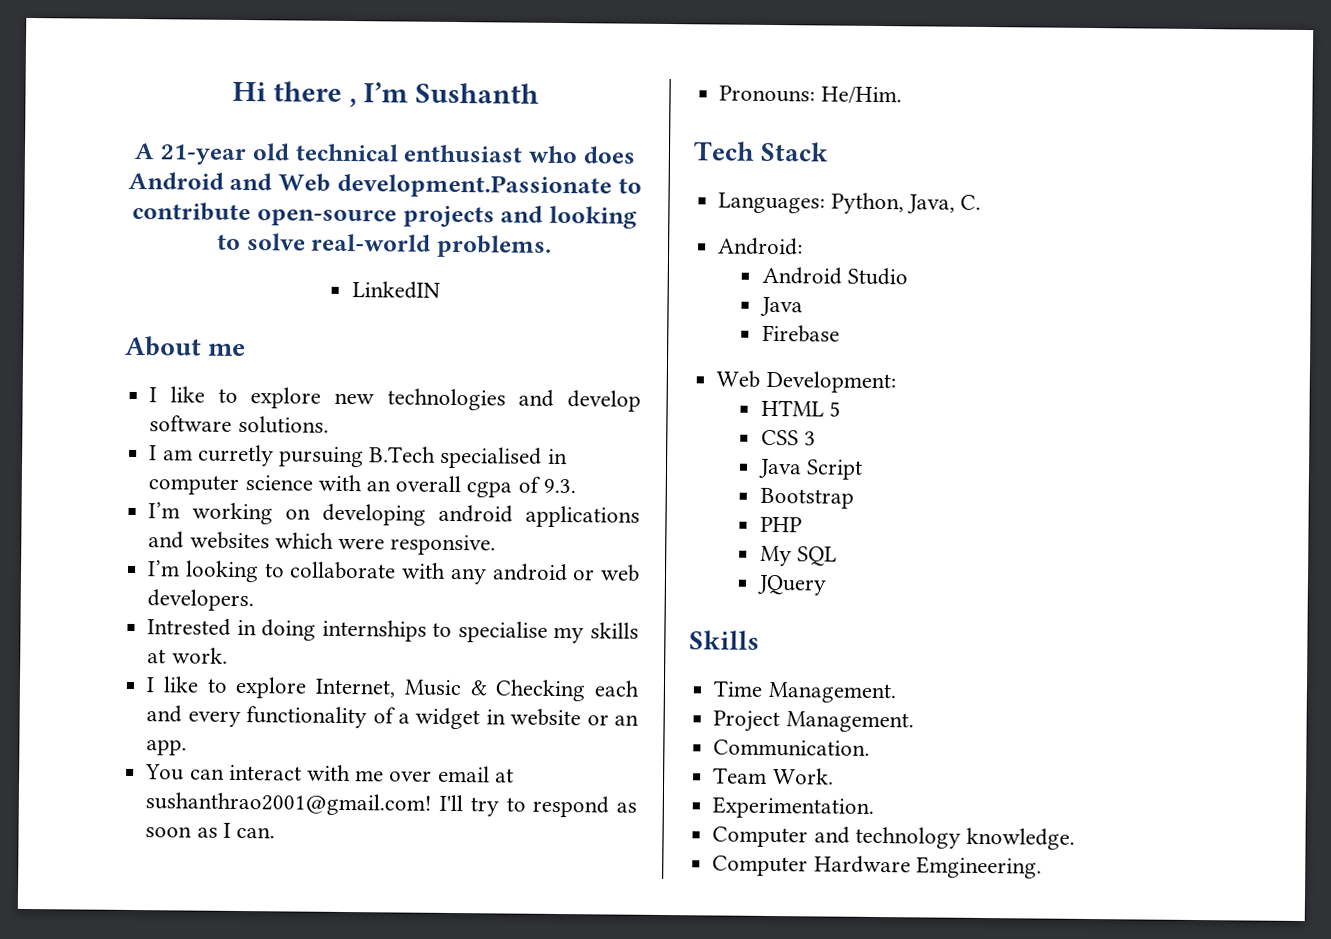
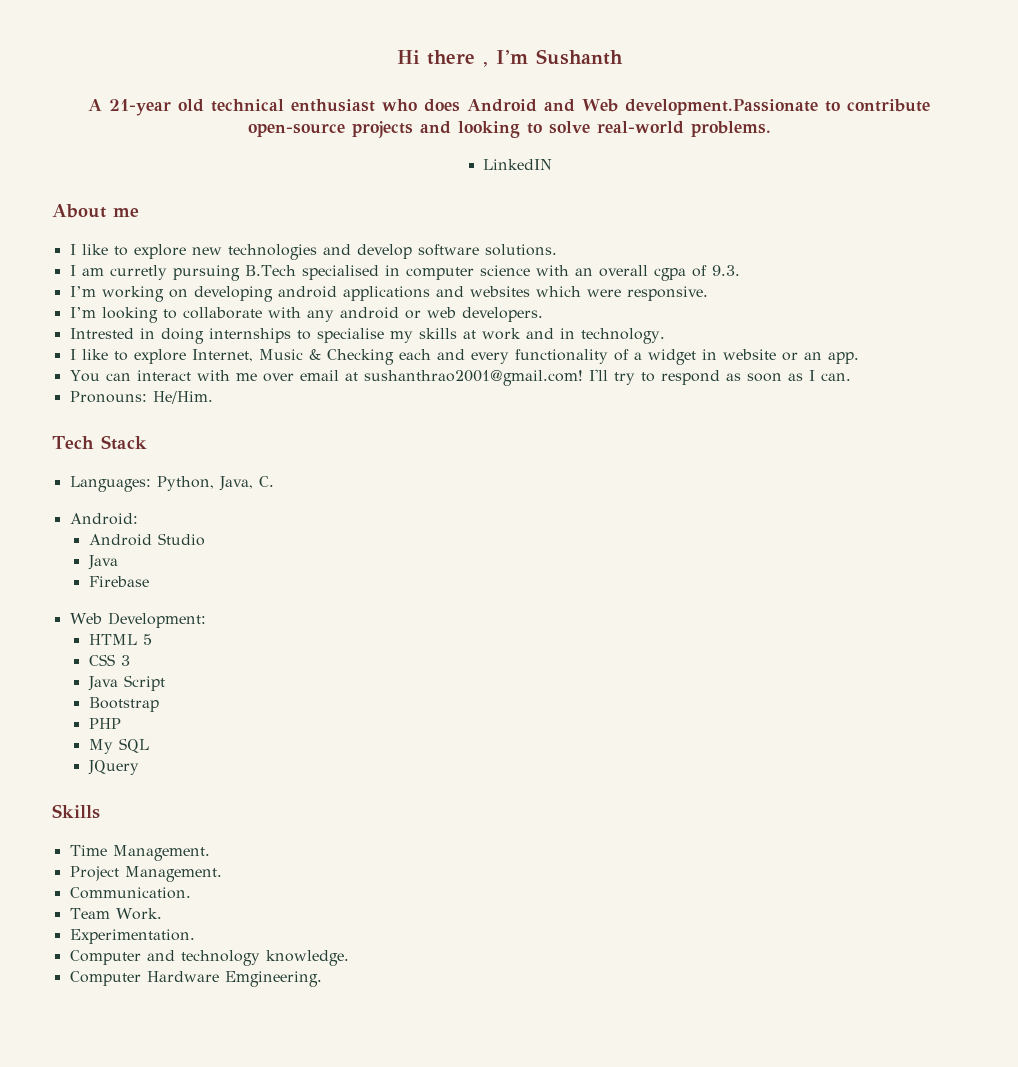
- Intrested in doing internships to specialise my skills at work.
+ Intrested in doing internships to specialise my skills at work and in technology.

